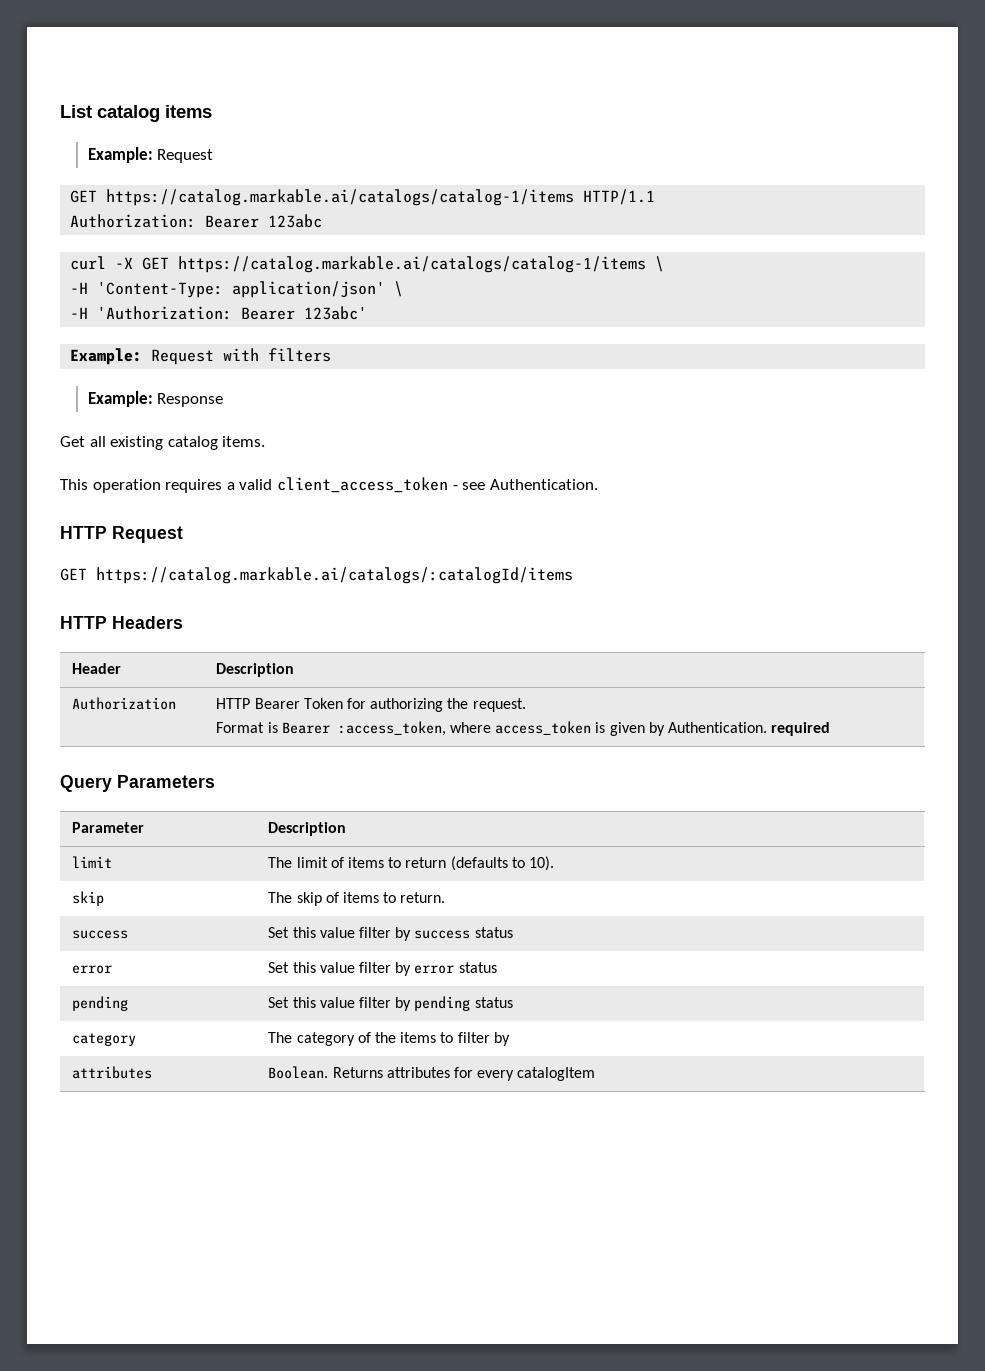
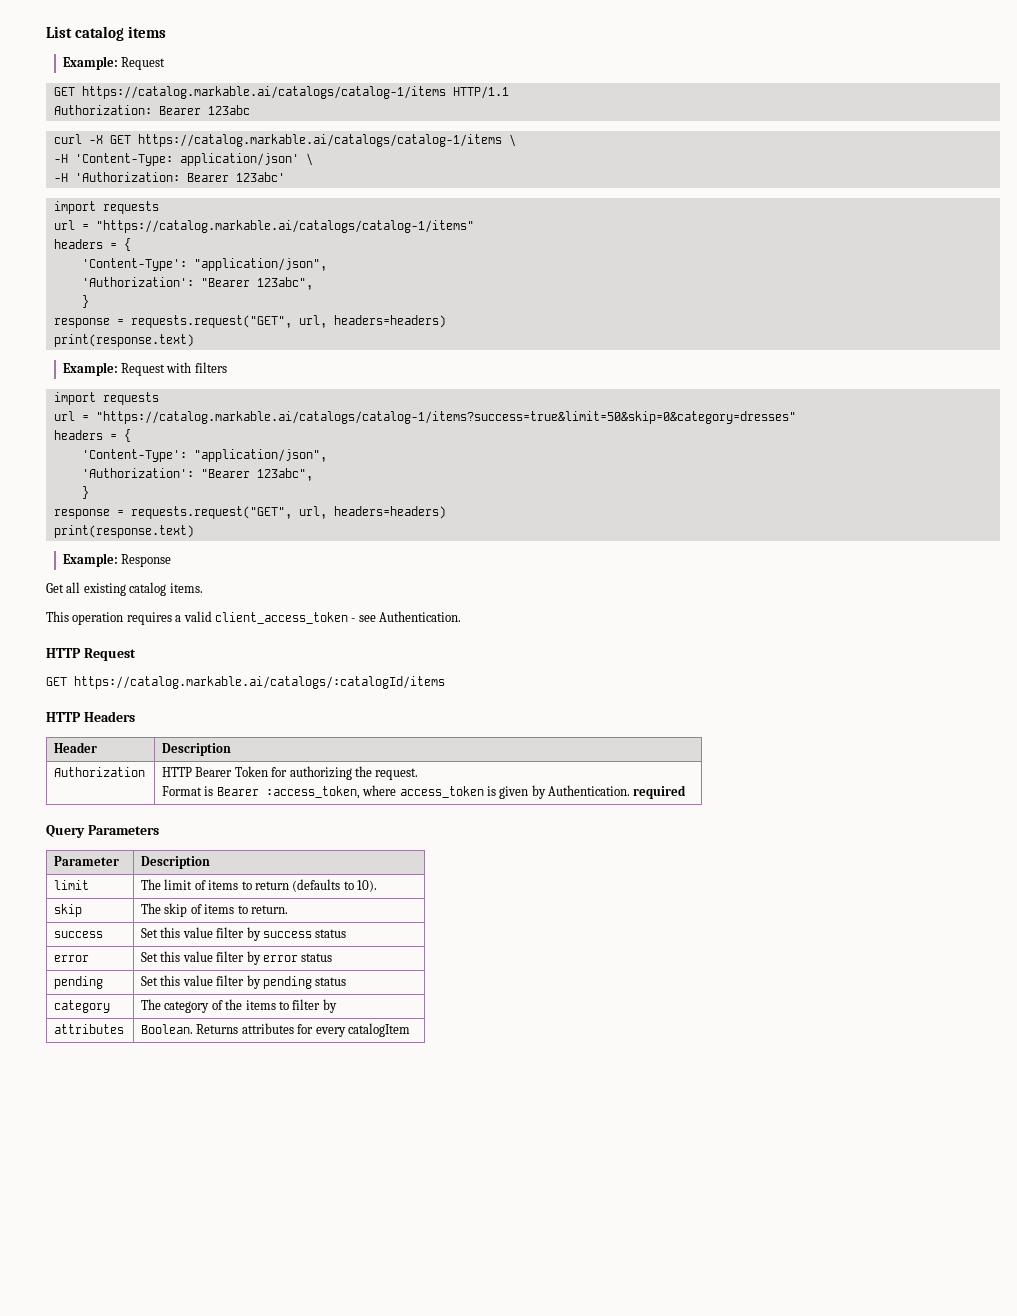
  -H 'Authorization: Bearer 123abc'
+ import requests
+ url = "https://catalog.markable.ai/catalogs/catalog-1/items"
+ headers = {
+ 'Content-Type': "application/json",
+ 'Authorization': "Bearer 123abc",
+ }
+ response = requests.request("GET", url, headers=headers)
+ print(response.text)
  Example: Request with filters
+ import requests
+ url = "https://catalog.markable.ai/catalogs/catalog-1/items?success=true&limit=50&skip=0&category=dresses"
+ headers = {
+ 'Content-Type': "application/json",
+ 'Authorization': "Bearer 123abc",
+ }
+ response = requests.request("GET", url, headers=headers)
+ print(response.text)

